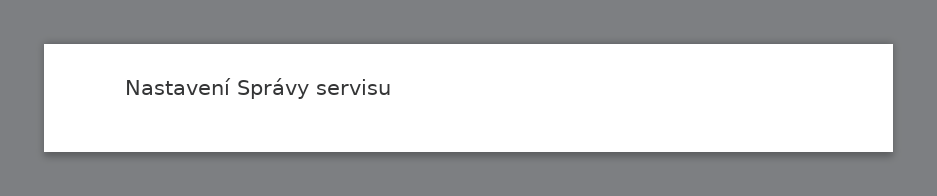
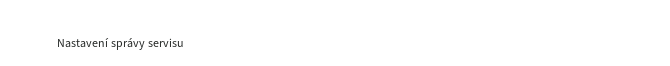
- Nastavení Správy servisu
+ Nastavení správy servisu

